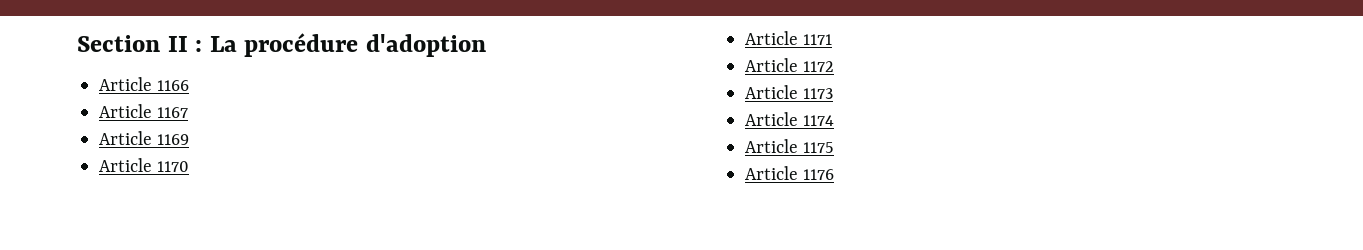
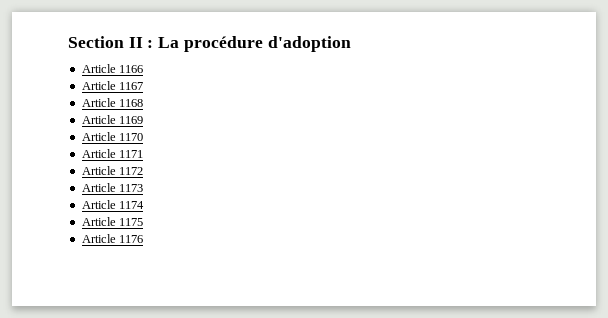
+ Article 1168

